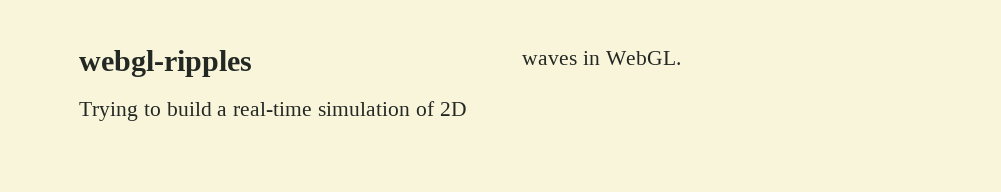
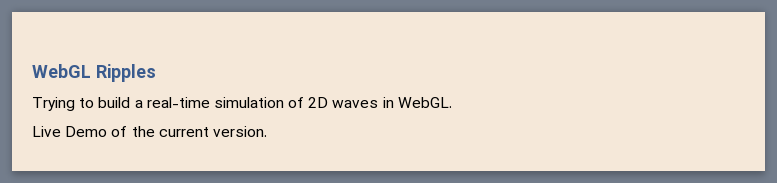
- webgl-ripples
+ WebGL Ripples
+ Live Demo of the current version.

